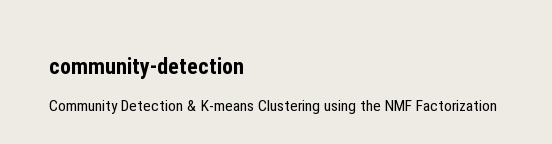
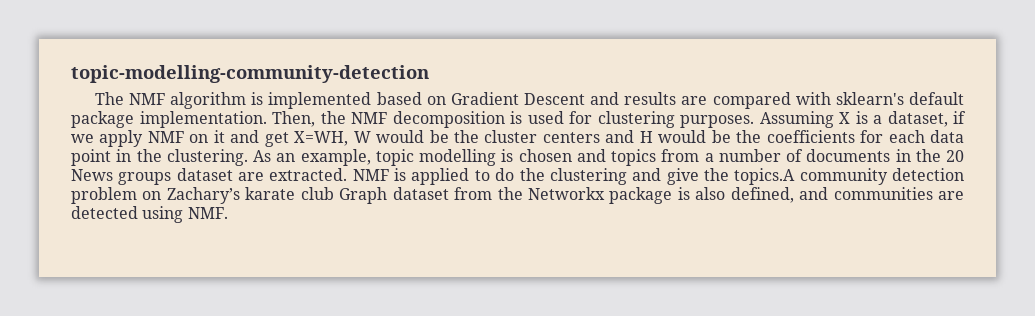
- community-detection
- Community Detection & K-means Clustering using the NMF Factorization
+ topic-modelling-community-detection
+ The NMF algorithm is implemented based on Gradient Descent and results are compared with sklearn's default package implementation. Then, the NMF decomposition is used for clustering purposes. Assuming X is a dataset, if we apply NMF on it and get X=WH, W would be the cluster centers and H would be the coefficients for each data point in the clustering. As an example, topic modelling is chosen and topics from a number of documents in the 20 News groups dataset are extracted. NMF is applied to do the clustering and give the topics.A community detection problem on Zachary’s karate club Graph dataset from the Networkx package is also defined, and communities are detected using NMF.

